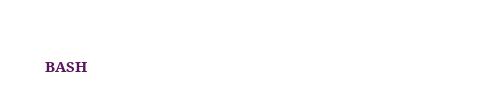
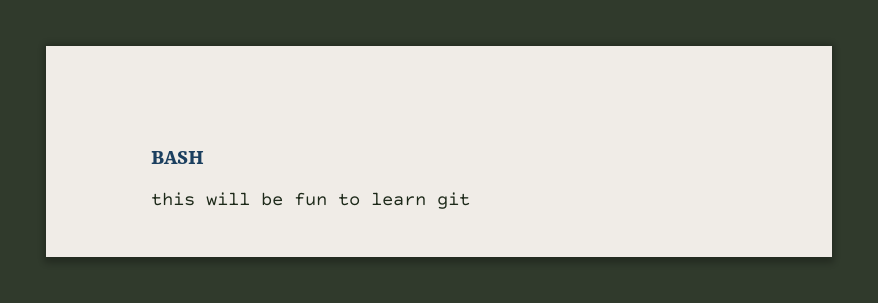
+ this will be fun to learn git

